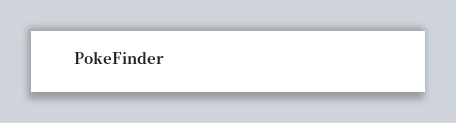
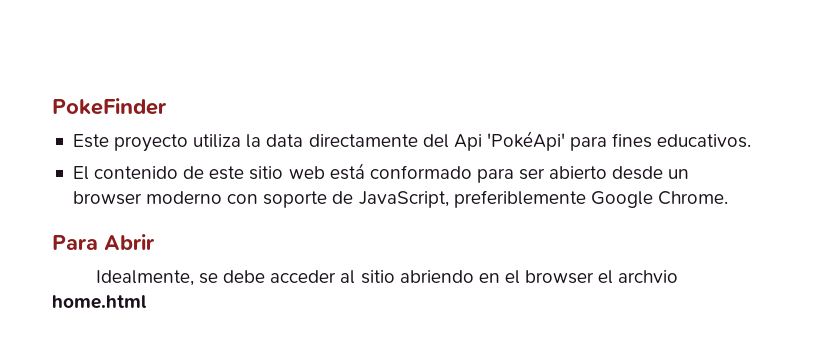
+ Este proyecto utiliza la data directamente del Api 'PokéApi' para fines educativos.
+ El contenido de este sitio web está conformado para ser abierto desde un browser moderno con soporte de JavaScript, preferiblemente Google Chrome.
+ Para Abrir
+ Idealmente, se debe acceder al sitio abriendo en el browser el archvio home.html

